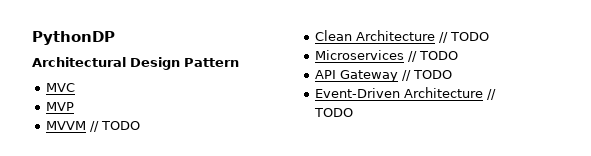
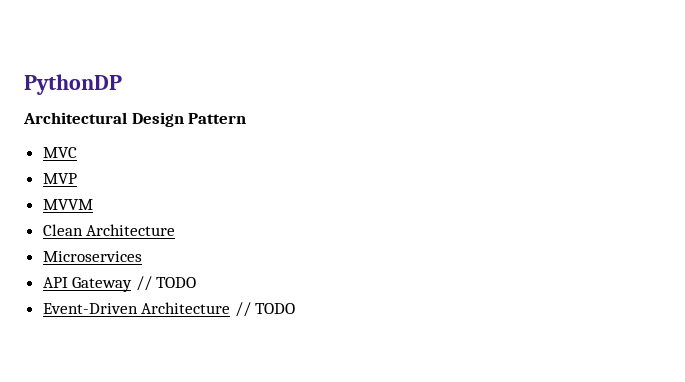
- MVVM // TODO
+ MVVM
- Clean Architecture // TODO
+ Clean Architecture
- Microservices // TODO
+ Microservices

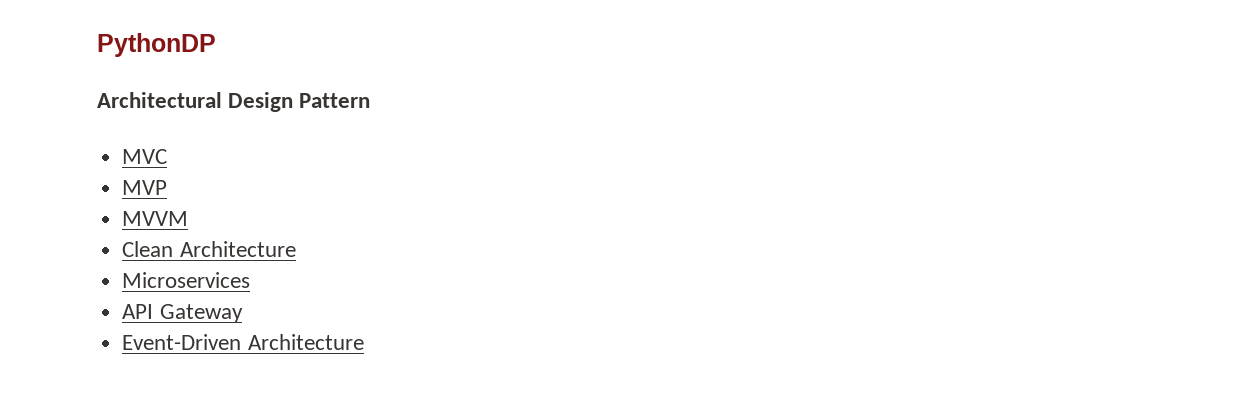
- API Gateway // TODO
+ API Gateway
- Event-Driven Architecture // TODO
+ Event-Driven Architecture

